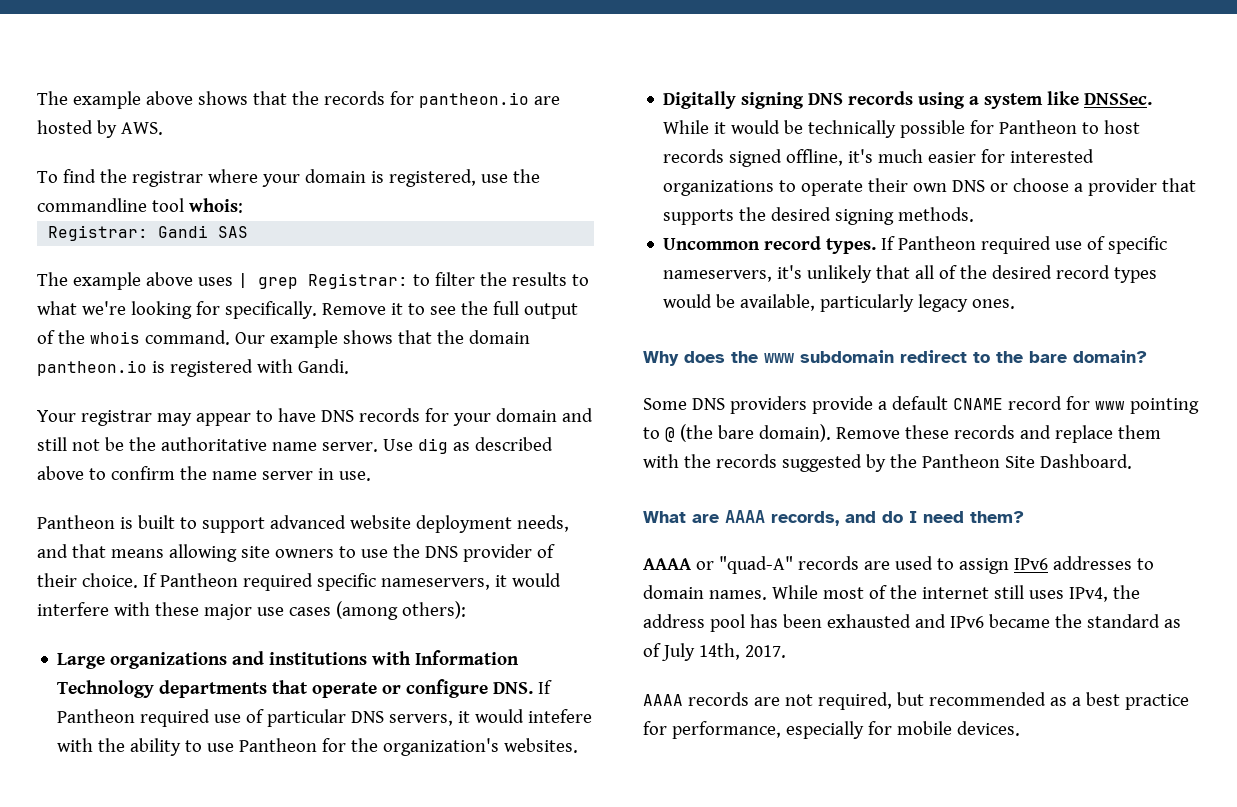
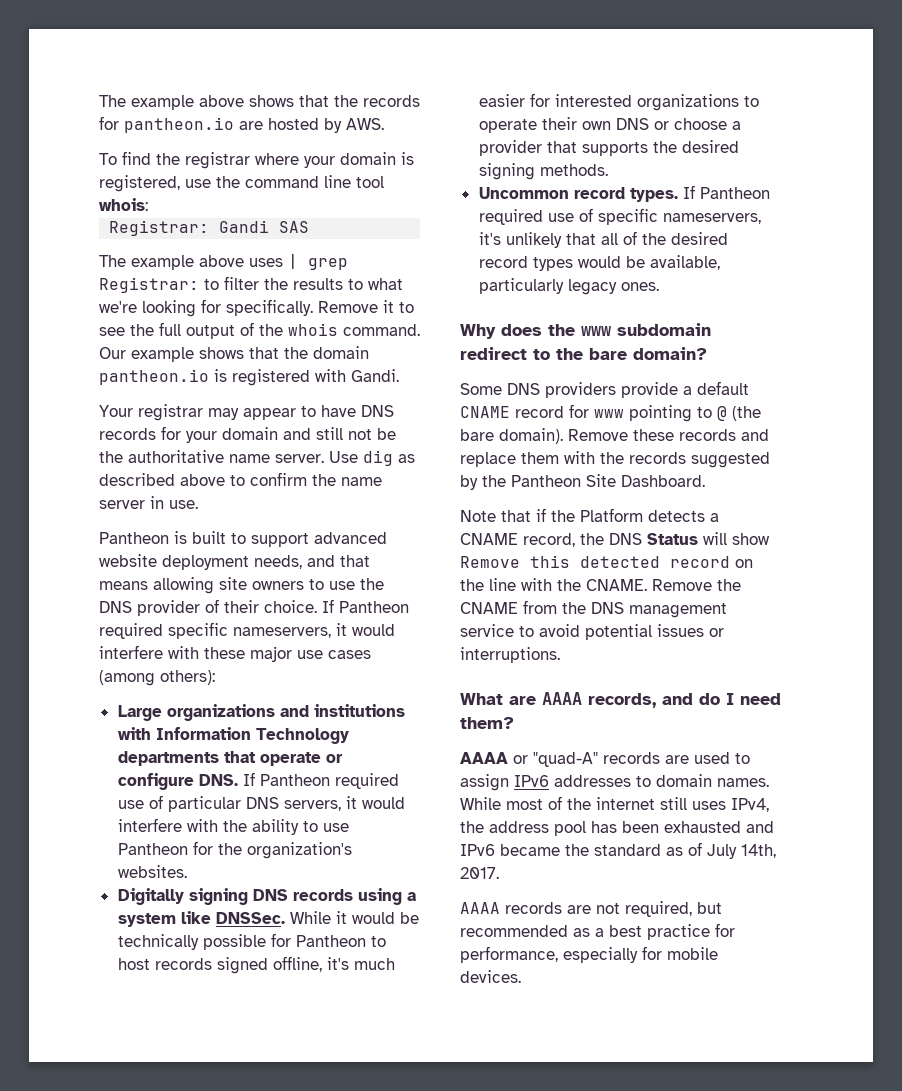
- To find the registrar where your domain is registered, use the commandline tool whois:
+ To find the registrar where your domain is registered, use the command line tool whois:
- Large organizations and institutions with Information Technology departments that operate or configure DNS. If Pantheon required use of particular DNS servers, it would intefere with the ability to use Pantheon for the organization's websites.
+ Large organizations and institutions with Information Technology departments that operate or configure DNS. If Pantheon required use of particular DNS servers, it would interfere with the ability to use Pantheon for the organization's websites.
+ Note that if the Platform detects a CNAME record, the DNS Status will show Remove this detected record on the line with the CNAME. Remove the CNAME from the DNS management service to avoid potential issues or interruptions.

